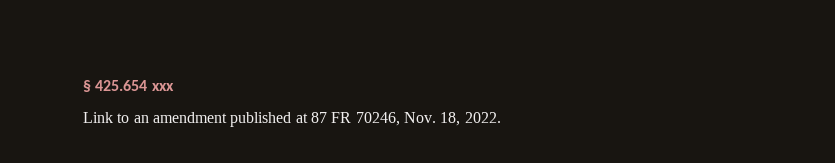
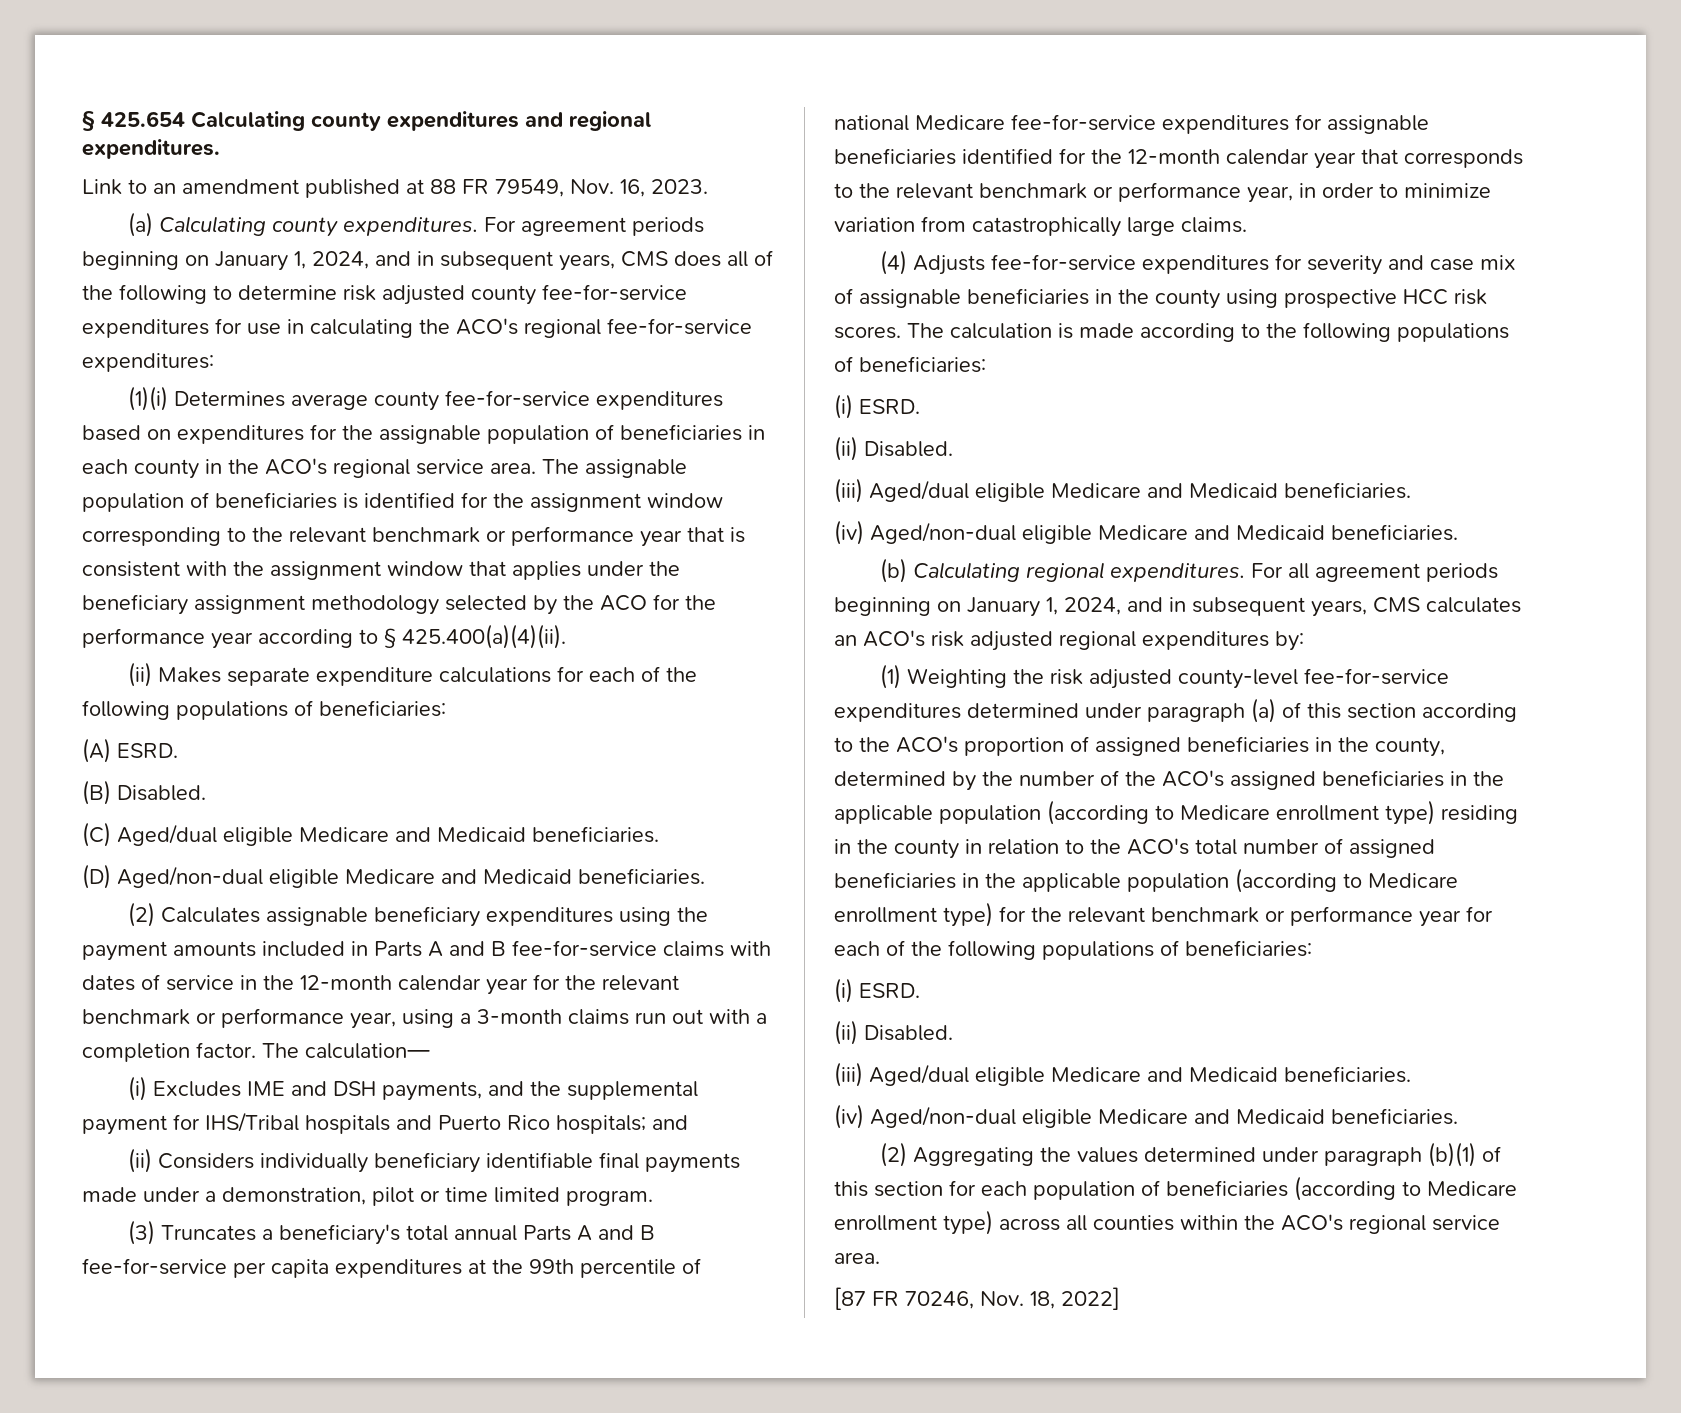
- § 425.654 xxx
+ § 425.654 Calculating county expenditures and regional expenditures.
- Link to an amendment published at 87 FR 70246, Nov. 18, 2022.
+ Link to an amendment published at 88 FR 79549, Nov. 16, 2023.
+ (a) Calculating county expenditures. For agreement periods beginning on January 1, 2024, and in subsequent years, CMS does all of the following to determine risk adjusted county fee-for-service expenditures for use in calculating the ACO's regional fee-for-service expenditures:
+ (1)(i) Determines average county fee-for-service expenditures based on expenditures for the assignable population of beneficiaries in each county in the ACO's regional service area. The assignable population of beneficiaries is identified for the assignment window corresponding to the relevant benchmark or performance year that is consistent with the assignment window that applies under the beneficiary assignment methodology selected by the ACO for the performance year according to § 425.400(a)(4)(ii).
+ (ii) Makes separate expenditure calculations for each of the following populations of beneficiaries:
+ (A) ESRD.
+ (B) Disabled.
+ (C) Aged/dual eligible Medicare and Medicaid beneficiaries.
+ (D) Aged/non-dual eligible Medicare and Medicaid beneficiaries.
+ (2) Calculates assignable beneficiary expenditures using the payment amounts included in Parts A and B fee-for-service claims with dates of service in the 12-month calendar year for the relevant benchmark or performance year, using a 3-month claims run out with a completion factor. The calculation—
+ (i) Excludes IME and DSH payments, and the supplemental payment for IHS/Tribal hospitals and Puerto Rico hospitals; and
+ (ii) Considers individually beneficiary identifiable final payments made under a demonstration, pilot or time limited program.
+ (3) Truncates a beneficiary's total annual Parts A and B fee-for-service per capita expenditures at the 99th percentile of national Medicare fee-for-service expenditures for assignable beneficiaries identified for the 12-month calendar year that corresponds to the relevant benchmark or performance year, in order to minimize variation from catastrophically large claims.
+ (4) Adjusts fee-for-service expenditures for severity and case mix of assignable beneficiaries in the county using prospective HCC risk scores. The calculation is made according to the following populations of beneficiaries:
+ (i) ESRD.
+ (ii) Disabled.
+ (iii) Aged/dual eligible Medicare and Medicaid beneficiaries.
+ (iv) Aged/non-dual eligible Medicare and Medicaid beneficiaries.
+ (b) Calculating regional expenditures. For all agreement periods beginning on January 1, 2024, and in subsequent years, CMS calculates an ACO's risk adjusted regional expenditures by:
+ (1) Weighting the risk adjusted county-level fee-for-service expenditures determined under paragraph (a) of this section according to the ACO's proportion of assigned beneficiaries in the county, determined by the number of the ACO's assigned beneficiaries in the applicable population (according to Medicare enrollment type) residing in the county in relation to the ACO's total number of assigned beneficiaries in the applicable population (according to Medicare enrollment type) for the relevant benchmark or performance year for each of the following populations of beneficiaries:
+ (i) ESRD.
+ (ii) Disabled.
+ (iii) Aged/dual eligible Medicare and Medicaid beneficiaries.
+ (iv) Aged/non-dual eligible Medicare and Medicaid beneficiaries.
+ (2) Aggregating the values determined under paragraph (b)(1) of this section for each population of beneficiaries (according to Medicare enrollment type) across all counties within the ACO's regional service area.
+ [87 FR 70246, Nov. 18, 2022]

